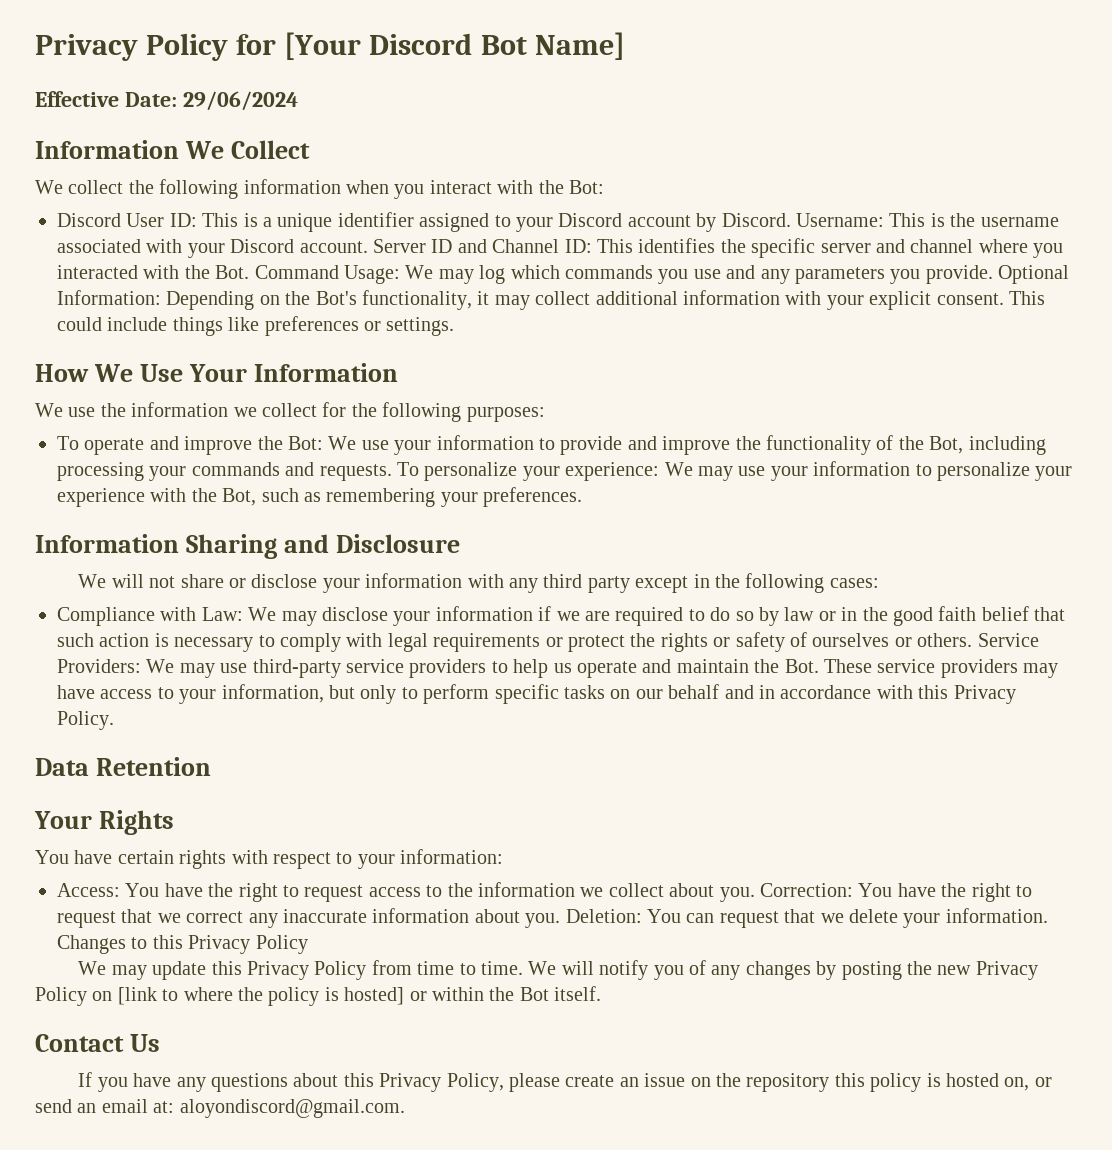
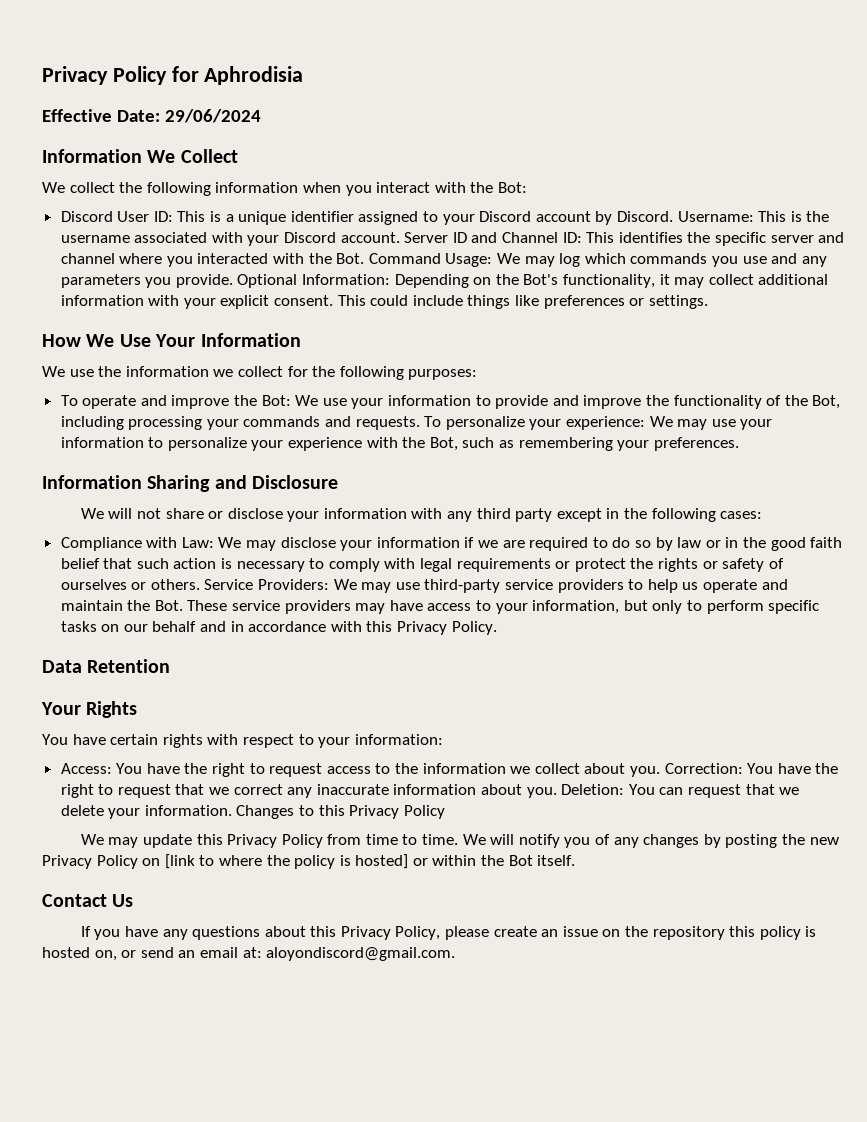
- Privacy Policy for [Your Discord Bot Name]
+ Privacy Policy for Aphrodisia

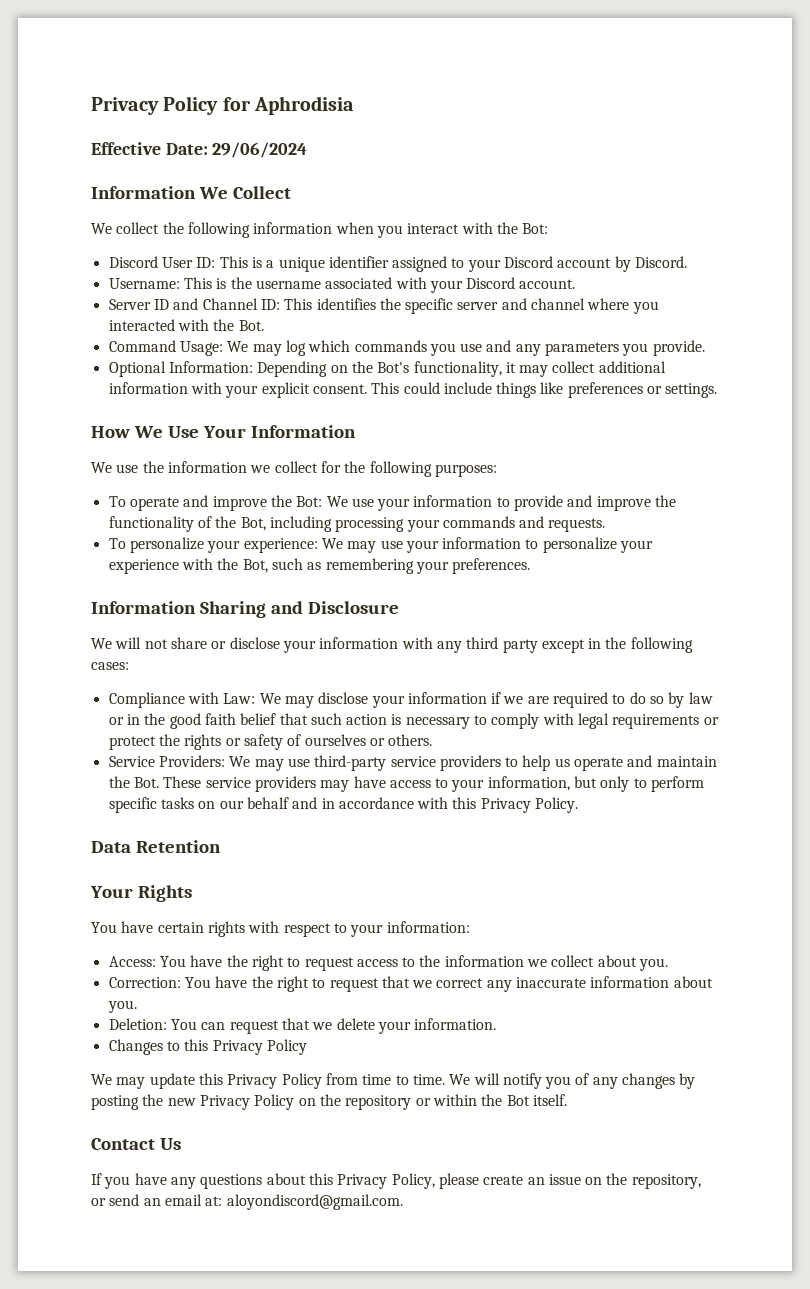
- This is a unique identifier assigned to your Discord account by Discord. Username:
+ This is a unique identifier assigned to your Discord account by Discord.
+ Username:
- This is the username associated with your Discord account. Server ID and Channel ID:
+ This is the username associated with your Discord account.
+ Server ID and Channel ID:
- This identifies the specific server and channel where you interacted with the Bot. Command Usage:
+ This identifies the specific server and channel where you interacted with the Bot.
+ Command Usage:
- We may log which commands you use and any parameters you provide. Optional Information:
+ We may log which commands you use and any parameters you provide.
+ Optional Information:
- To operate and improve the Bot: We use your information to provide and improve the functionality of the Bot, including processing your commands and requests. To personalize your experience: We may use your information to personalize your experience with the Bot, such as remembering your preferences.
+ To operate and improve the Bot: We use your information to provide and improve the functionality of the Bot, including processing your commands and requests.
+ To personalize your experience: We may use your information to personalize your experience with the Bot, such as remembering your preferences.
- We may disclose your information if we are required to do so by law or in the good faith belief that such action is necessary to comply with legal requirements or protect the rights or safety of ourselves or others. Service Providers:
+ We may disclose your information if we are required to do so by law or in the good faith belief that such action is necessary to comply with legal requirements or protect the rights or safety of ourselves or others.
+ Service Providers:
- Access: You have the right to request access to the information we collect about you. Correction: You have the right to request that we correct any inaccurate information about you. Deletion: You can request that we delete your information. Changes to this Privacy Policy
+ Access: You have the right to request access to the information we collect about you.
+ Correction: You have the right to request that we correct any inaccurate information about you.
+ Deletion: You can request that we delete your information.
+ Changes to this Privacy Policy
- We will notify you of any changes by posting the new Privacy Policy on [link to where the policy is hosted] or within the Bot itself.
+ We will notify you of any changes by posting the new Privacy Policy on the repository or within the Bot itself.
- If you have any questions about this Privacy Policy, please create an issue on the repository this policy is hosted on, or send an email at: aloyondiscord@gmail.com.
+ If you have any questions about this Privacy Policy, please create an issue on the repository, or send an email at: aloyondiscord@gmail.com.

